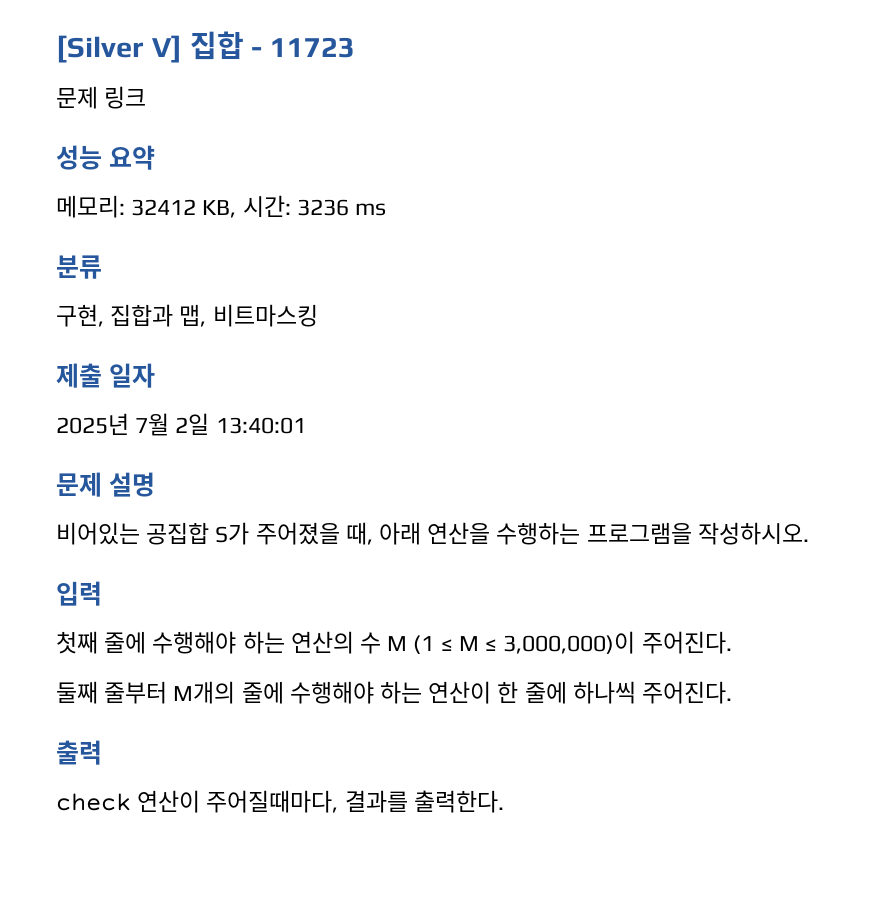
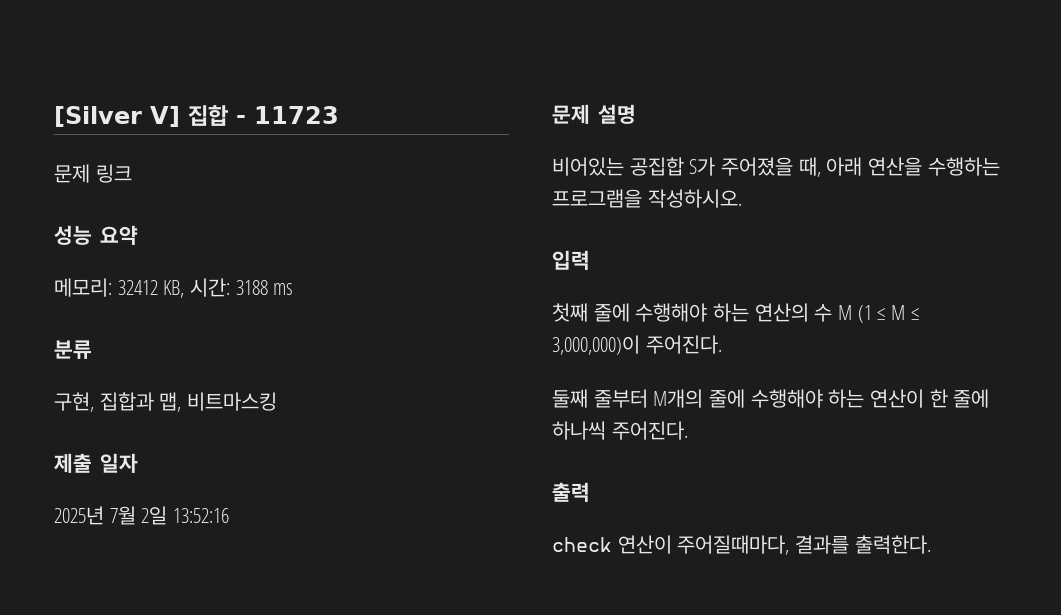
- 메모리: 32412 KB, 시간: 3236 ms
+ 메모리: 32412 KB, 시간: 3188 ms
- 2025년 7월 2일 13:40:01
+ 2025년 7월 2일 13:52:16

